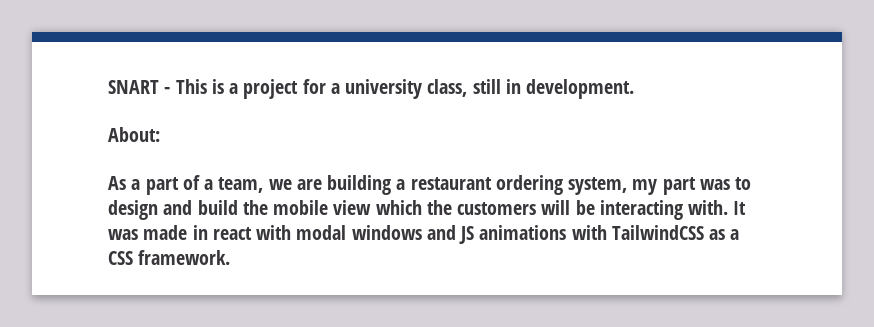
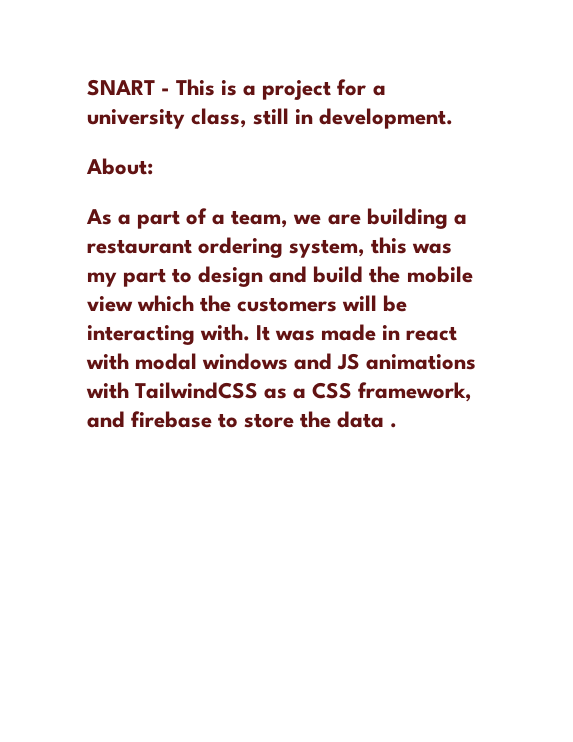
- As a part of a team, we are building a restaurant ordering system, my part was to design and build the mobile view which the customers will be interacting with.
+ As a part of a team, we are building a restaurant ordering system, this was my part to design and build the mobile view which the customers will be interacting with.
- It was made in react with modal windows and JS animations with TailwindCSS as a CSS framework.
+ It was made in react with modal windows and JS animations with TailwindCSS as a CSS framework, and firebase to store the data .

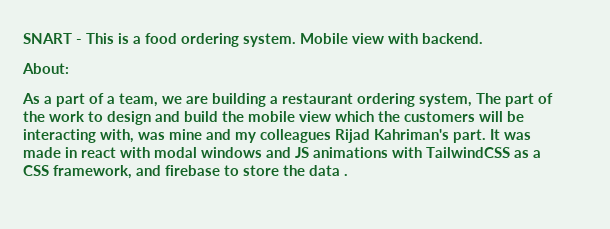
- SNART - This is a project for a university class, still in development.
+ SNART - This is a food ordering system. Mobile view with backend.
- As a part of a team, we are building a restaurant ordering system, this was my part to design and build the mobile view which the customers will be interacting with.
+ As a part of a team, we are building a restaurant ordering system, The part of the work to design and build the mobile view which the customers will be interacting with, was mine and my colleagues Rijad Kahriman's part.

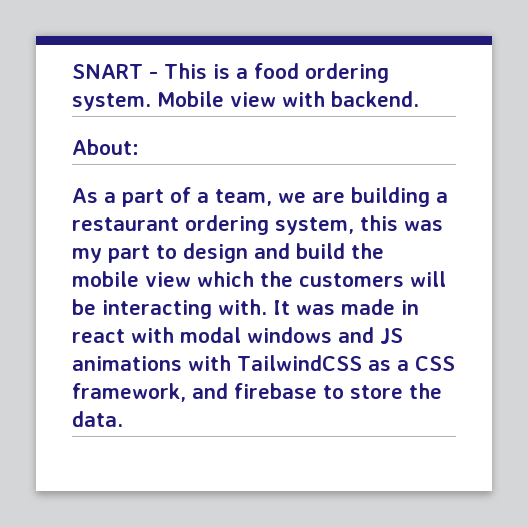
- As a part of a team, we are building a restaurant ordering system, The part of the work to design and build the mobile view which the customers will be interacting with, was mine and my colleagues Rijad Kahriman's part.
+ As a part of a team, we are building a restaurant ordering system, this was my part to design and build the mobile view which the customers will be interacting with.
- It was made in react with modal windows and JS animations with TailwindCSS as a CSS framework, and firebase to store the data .
+ It was made in react with modal windows and JS animations with TailwindCSS as a CSS framework, and firebase to store the data.

